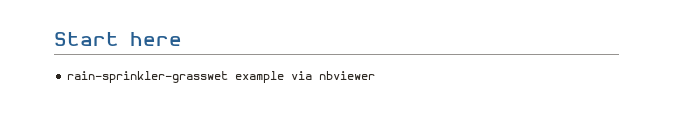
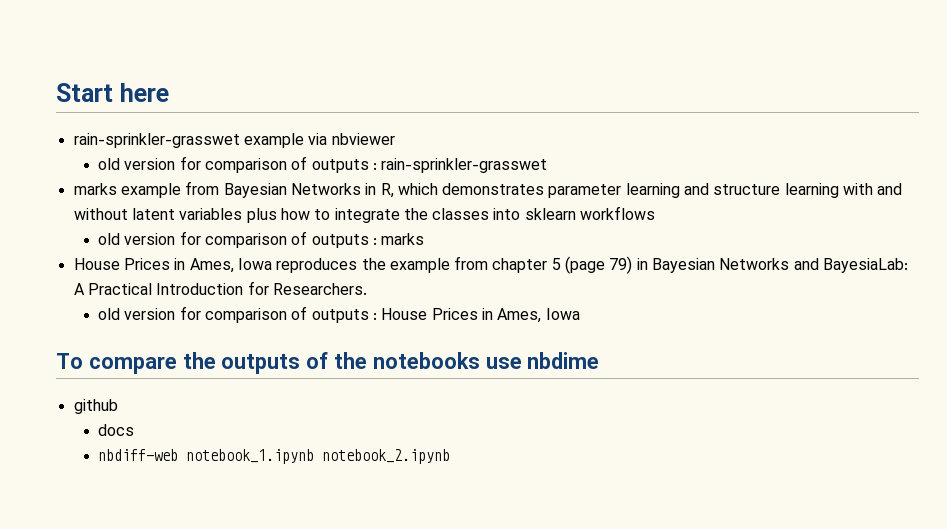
+ old version for comparison of outputs : rain-sprinkler-grasswet
+ marks example from Bayesian Networks in R, which demonstrates parameter learning and structure learning with and without latent variables plus how to integrate the classes into sklearn workflows
+ old version for comparison of outputs : marks
+ House Prices in Ames, Iowa reproduces the example from chapter 5 (page 79) in Bayesian Networks and BayesiaLab: A Practical Introduction for Researchers.
+ old version for comparison of outputs : House Prices in Ames, Iowa
+ To compare the outputs of the notebooks use nbdime
+ github
+ docs
+ nbdiff-web notebook_1.ipynb notebook_2.ipynb

